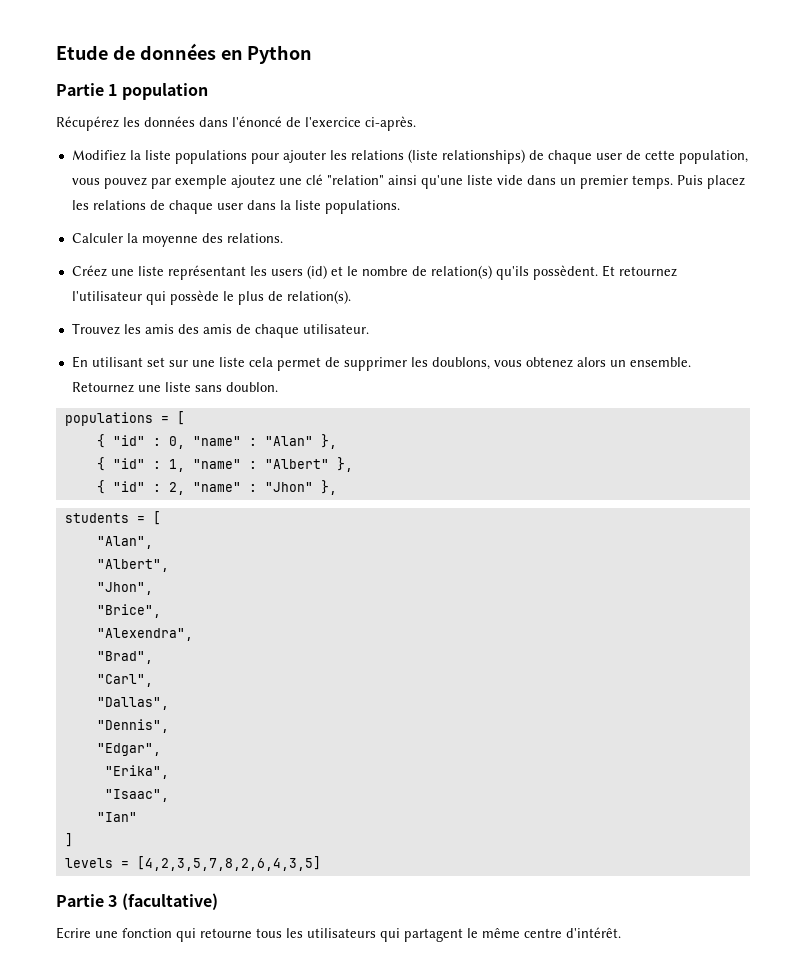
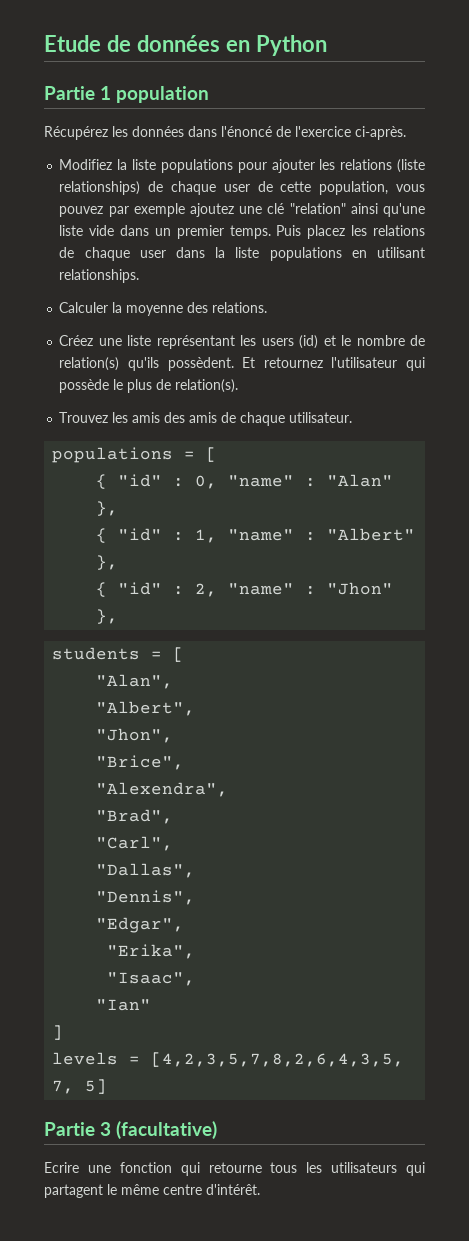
- Puis placez les relations de chaque user dans la liste populations.
+ Puis placez les relations de chaque user dans la liste populations en utilisant relationships.
- En utilisant set sur une liste cela permet de supprimer les doublons, vous obtenez alors un ensemble. Retournez une liste sans doublon.
- levels = [4,2,3,5,7,8,2,6,4,3,5]
+ levels = [4,2,3,5,7,8,2,6,4,3,5, 7, 5]

